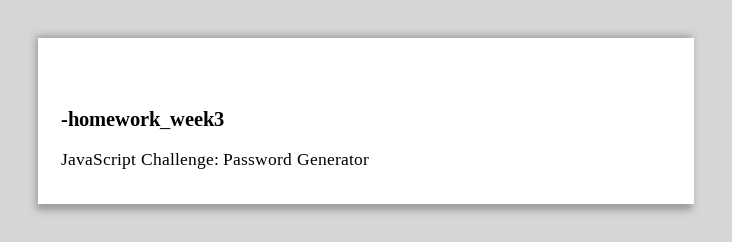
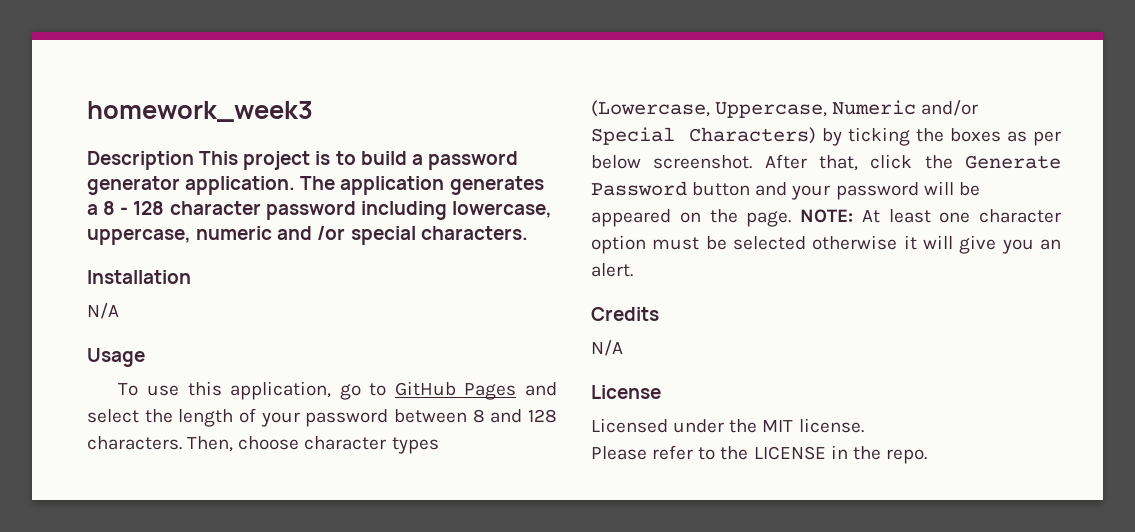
- -homework_week3
- JavaScript Challenge: Password Generator
+ homework_week3
+ Description This project is to build a password generator application. The application generates a 8 - 128 character password including lowercase, uppercase, numeric and /or special characters.
+ Installation
+ N/A
+ Usage
+ To use this application, go to GitHub Pages and select the length of your password between 8 and 128 characters. Then, choose character types (Lowercase, Uppercase, Numeric and/or Special Characters) by ticking the boxes as per below screenshot. After that, click the Generate Password button and your password will be appeared on the page. NOTE: At least one character option must be selected otherwise it will give you an alert.
+ Credits
+ N/A
+ License
+ Licensed under the MIT license.
+ Please refer to the LICENSE in the repo.

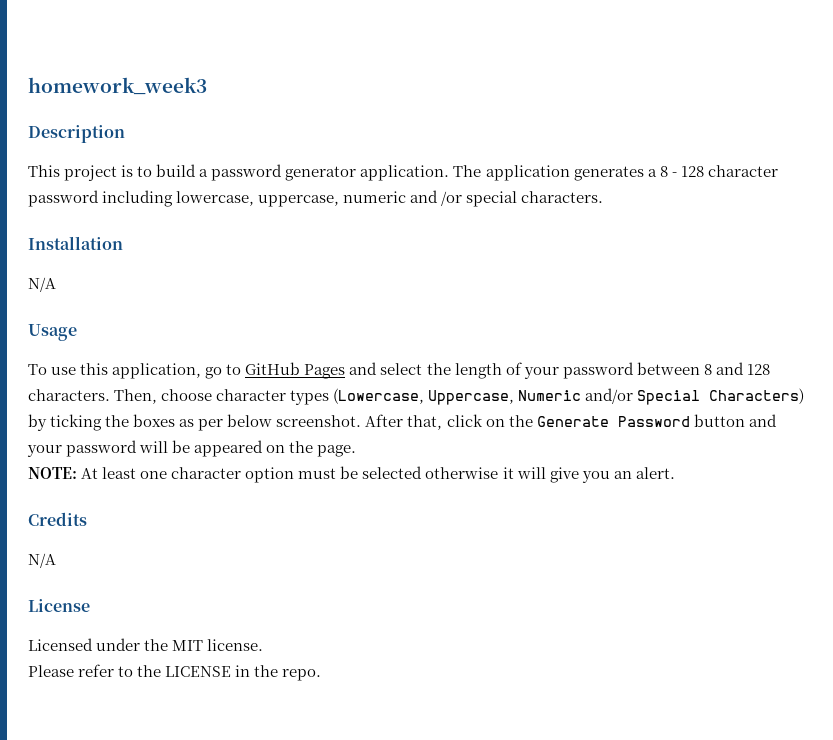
- Description This project is to build a password generator application.
+ Description
+ This project is to build a password generator application.
- After that, click the Generate Password button and your password will be appeared on the page. NOTE: At least one character option must be selected otherwise it will give you an alert.
+ After that, click on the Generate Password button and your password will be appeared on the page.
+ NOTE: At least one character option must be selected otherwise it will give you an alert.

